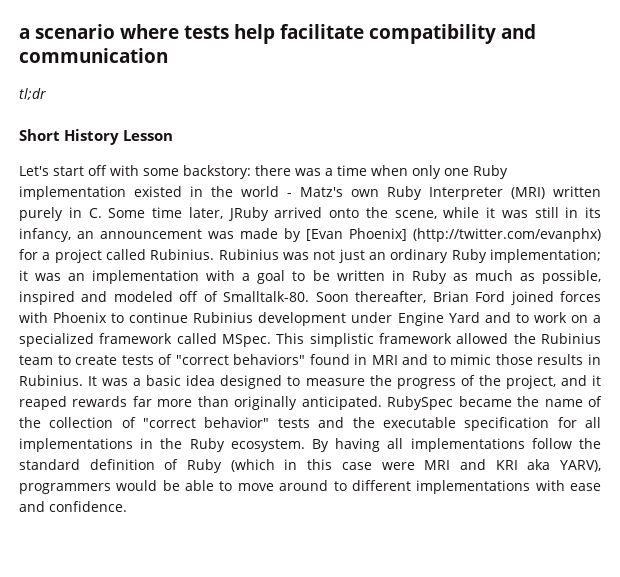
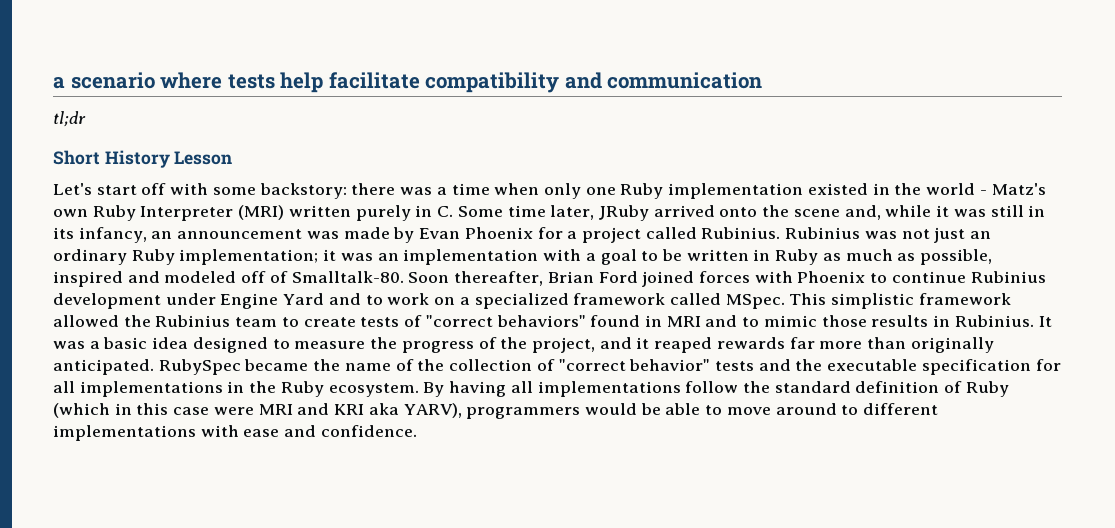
- Let's start off with some backstory: there was a time when only one Ruby implementation existed in the world - Matz's own Ruby Interpreter (MRI) written purely in C. Some time later, JRuby arrived onto the scene, while it was still in its infancy, an announcement was made by [Evan Phoenix] (http://twitter.com/evanphx) for a project called Rubinius.
+ Let's start off with some backstory: there was a time when only one Ruby implementation existed in the world - Matz's own Ruby Interpreter (MRI) written purely in C. Some time later, JRuby arrived onto the scene and, while it was still in its infancy, an announcement was made by Evan Phoenix for a project called Rubinius.

